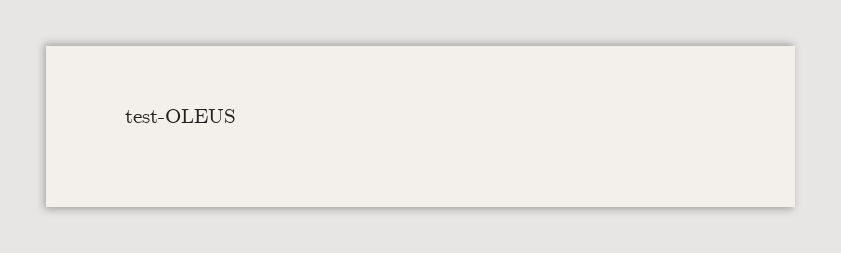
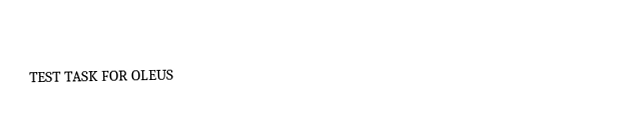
- test-OLEUS
+ TEST TASK FOR OLEUS

